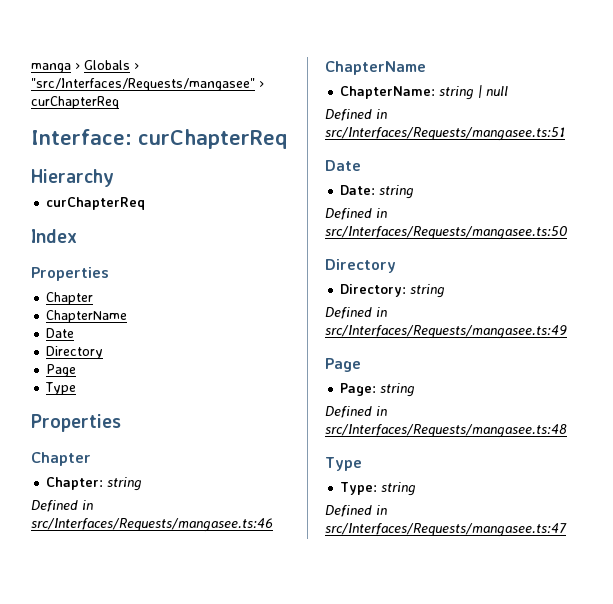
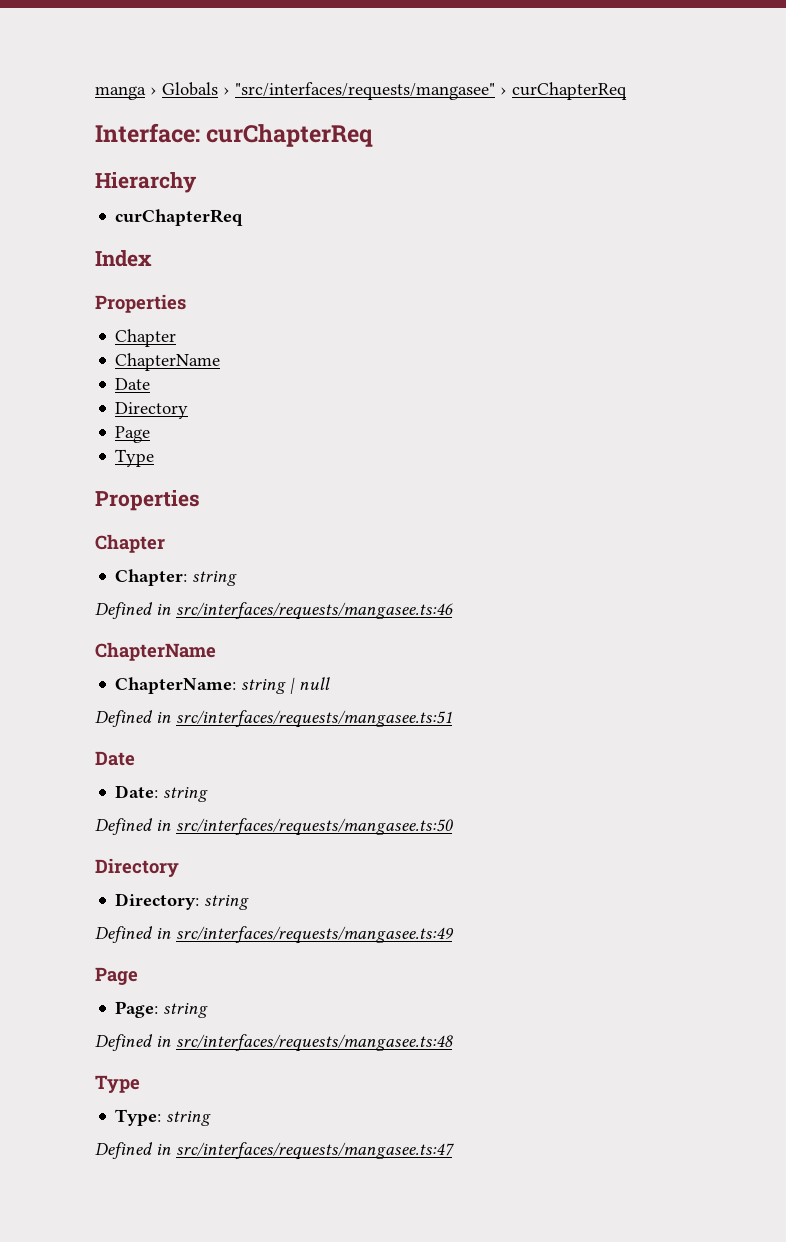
- manga › Globals › "src/Interfaces/Requests/mangasee" › curChapterReq
+ manga › Globals › "src/interfaces/requests/mangasee" › curChapterReq
- Defined in src/Interfaces/Requests/mangasee.ts:46
+ Defined in src/interfaces/requests/mangasee.ts:46
- Defined in src/Interfaces/Requests/mangasee.ts:51
+ Defined in src/interfaces/requests/mangasee.ts:51
- Defined in src/Interfaces/Requests/mangasee.ts:50
+ Defined in src/interfaces/requests/mangasee.ts:50
- Defined in src/Interfaces/Requests/mangasee.ts:49
+ Defined in src/interfaces/requests/mangasee.ts:49
- Defined in src/Interfaces/Requests/mangasee.ts:48
+ Defined in src/interfaces/requests/mangasee.ts:48
- Defined in src/Interfaces/Requests/mangasee.ts:47
+ Defined in src/interfaces/requests/mangasee.ts:47

